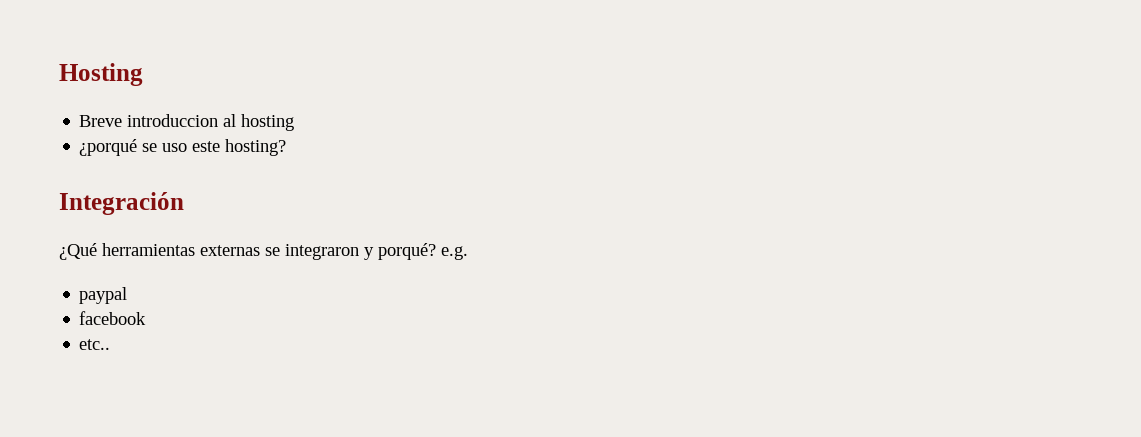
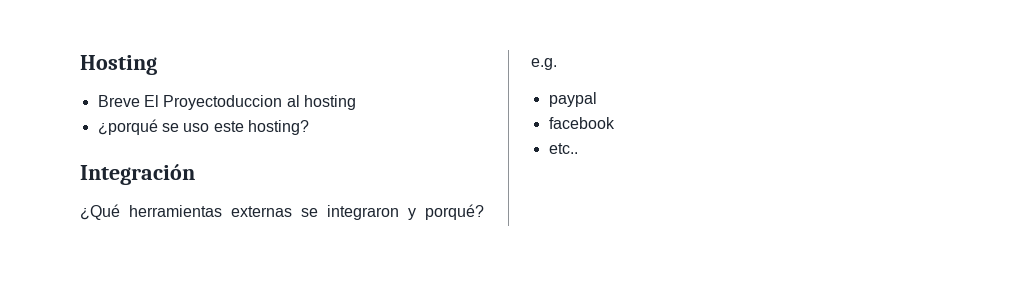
- Breve introduccion al hosting
+ Breve El Proyectoduccion al hosting

